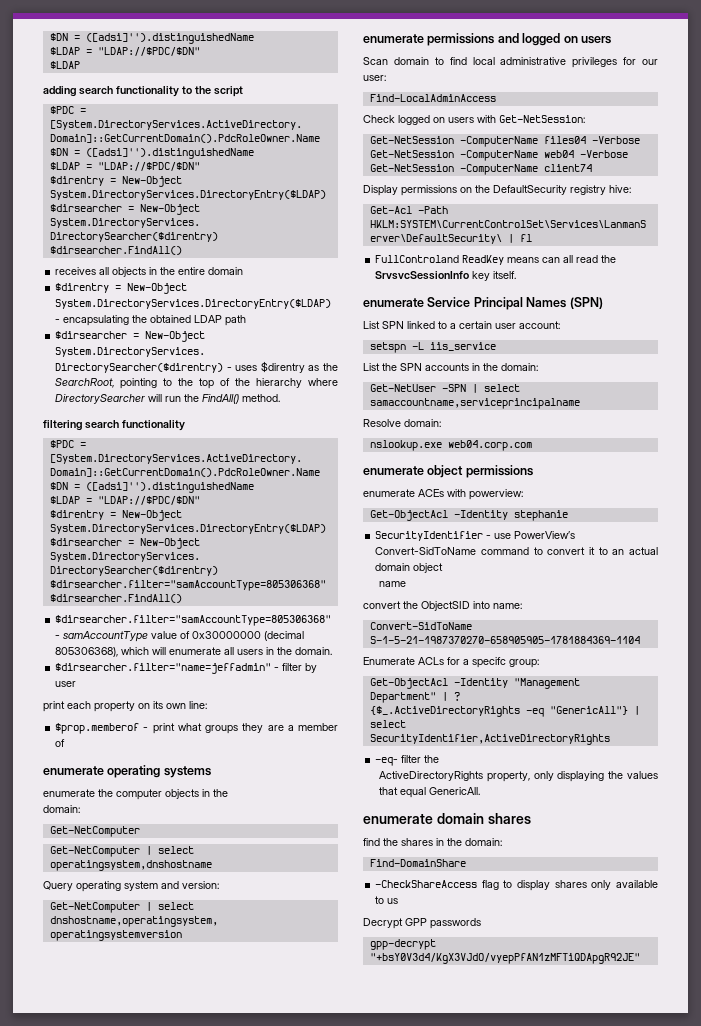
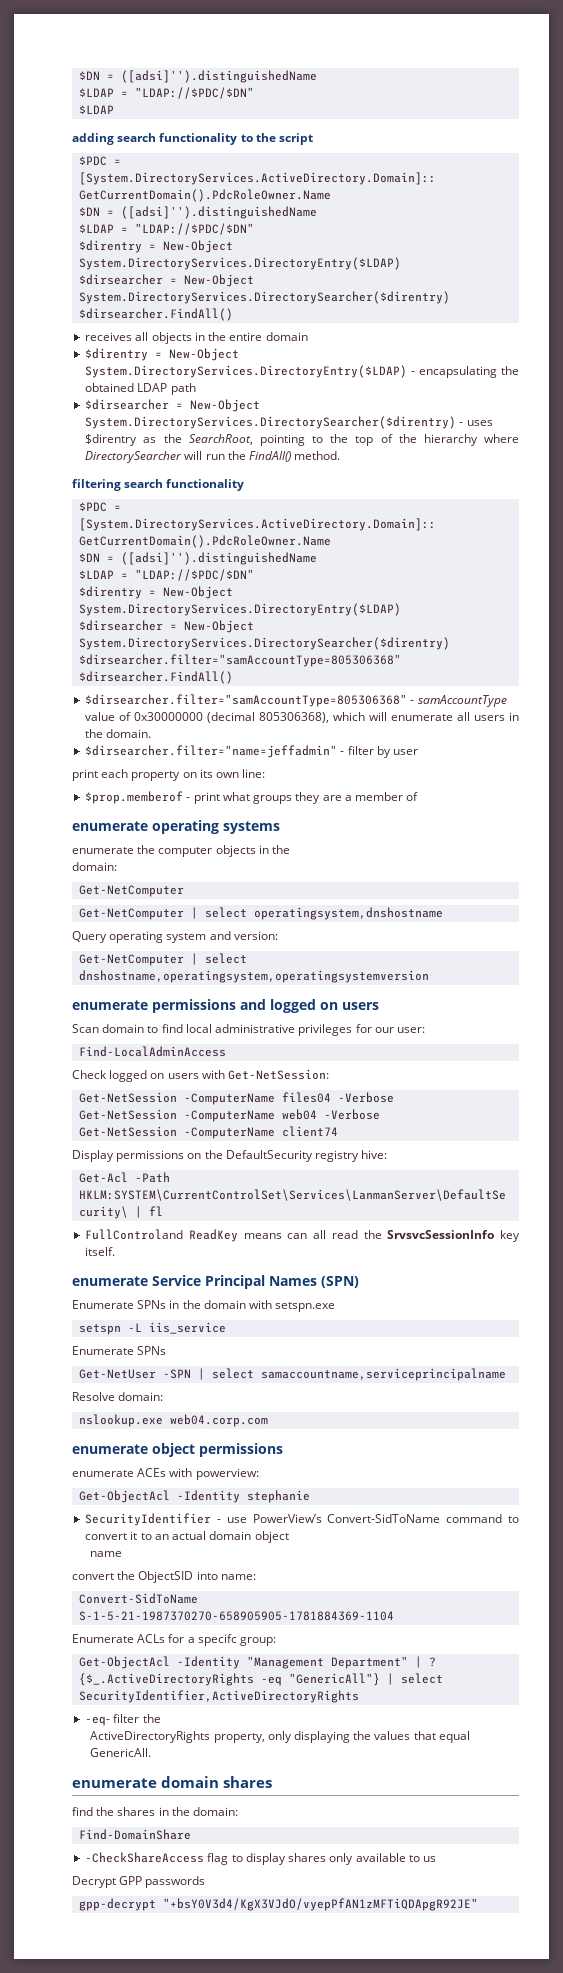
- List SPN linked to a certain user account:
+ Enumerate SPNs in the domain with setspn.exe
  setspn -L iis_service
- List the SPN accounts in the domain:
+ Enumerate SPNs

